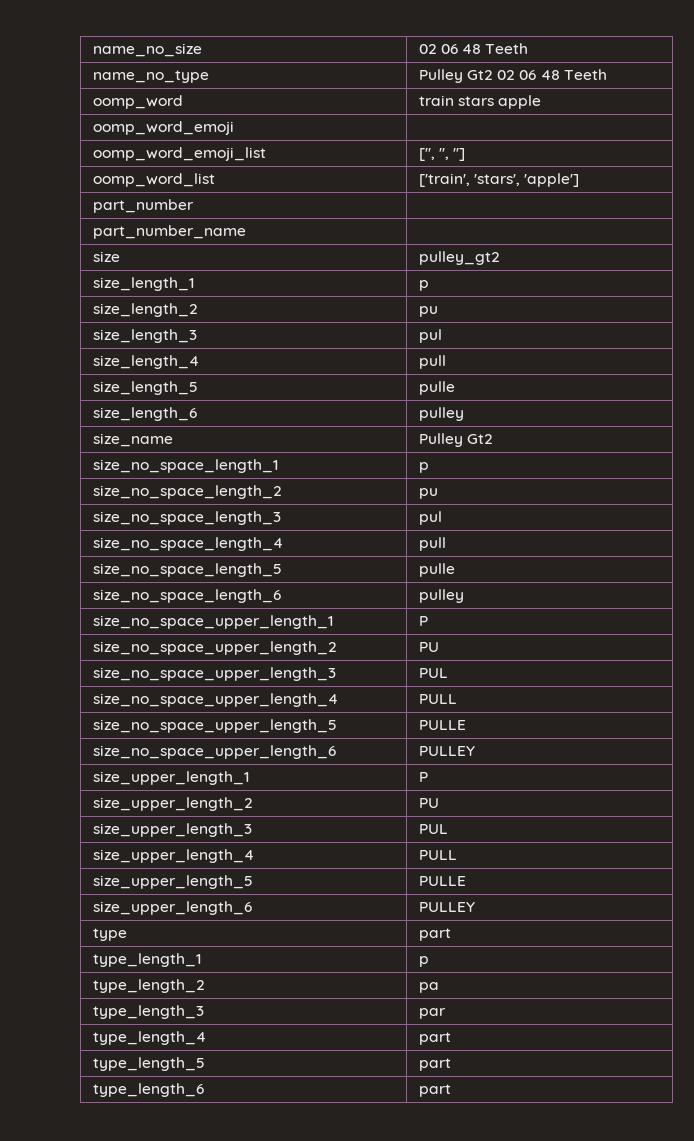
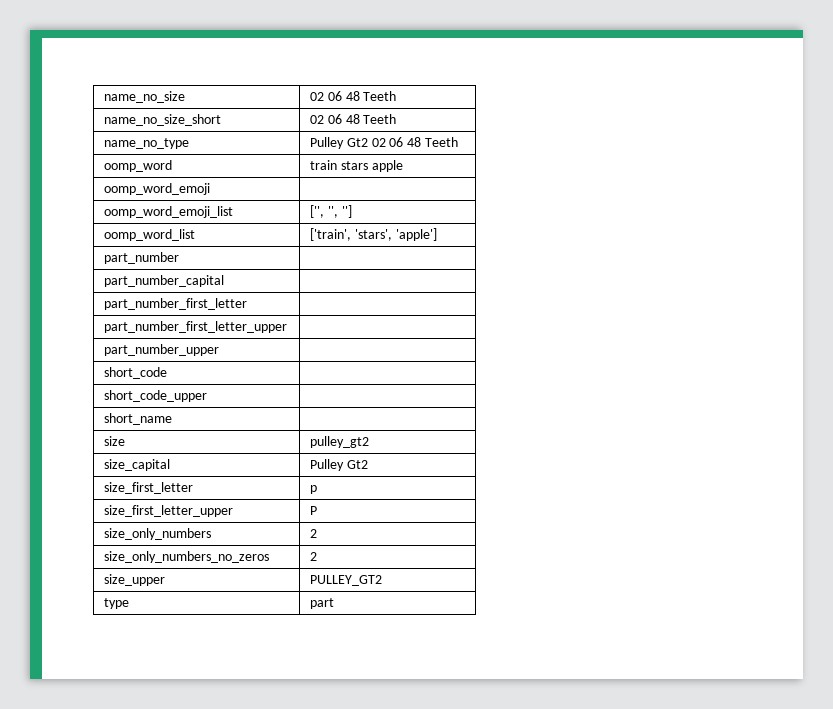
+ name_no_size_short | 02 06 48 Teeth
- part_number_name |
+ part_number_capital |
+ part_number_first_letter |
+ part_number_first_letter_upper |
+ part_number_upper |
+ short_code |
+ short_code_upper |
+ short_name |
  size | pulley_gt2
- size_length_1 | p
- size_length_2 | pu
- size_length_3 | pul
- size_length_4 | pull
- size_length_5 | pulle
- size_length_6 | pulley
- size_name | Pulley Gt2
+ size_capital | Pulley Gt2
- size_no_space_length_1 | p
- size_no_space_length_2 | pu
- size_no_space_length_3 | pul
- size_no_space_length_4 | pull
- size_no_space_length_5 | pulle
- size_no_space_length_6 | pulley
- size_no_space_upper_length_1 | P
- size_no_space_upper_length_2 | PU
- size_no_space_upper_length_3 | PUL
- size_no_space_upper_length_4 | PULL
- size_no_space_upper_length_5 | PULLE
- size_no_space_upper_length_6 | PULLEY
- size_upper_length_1 | P
- size_upper_length_2 | PU
- size_upper_length_3 | PUL
- size_upper_length_4 | PULL
- size_upper_length_5 | PULLE
- size_upper_length_6 | PULLEY
+ size_first_letter | p
+ size_first_letter_upper | P
+ size_only_numbers | 2
+ size_only_numbers_no_zeros | 2
+ size_upper | PULLEY_GT2
  type | part
- type_length_1 | p
- type_length_2 | pa
- type_length_3 | par
- type_length_4 | part
- type_length_5 | part
- type_length_6 | part

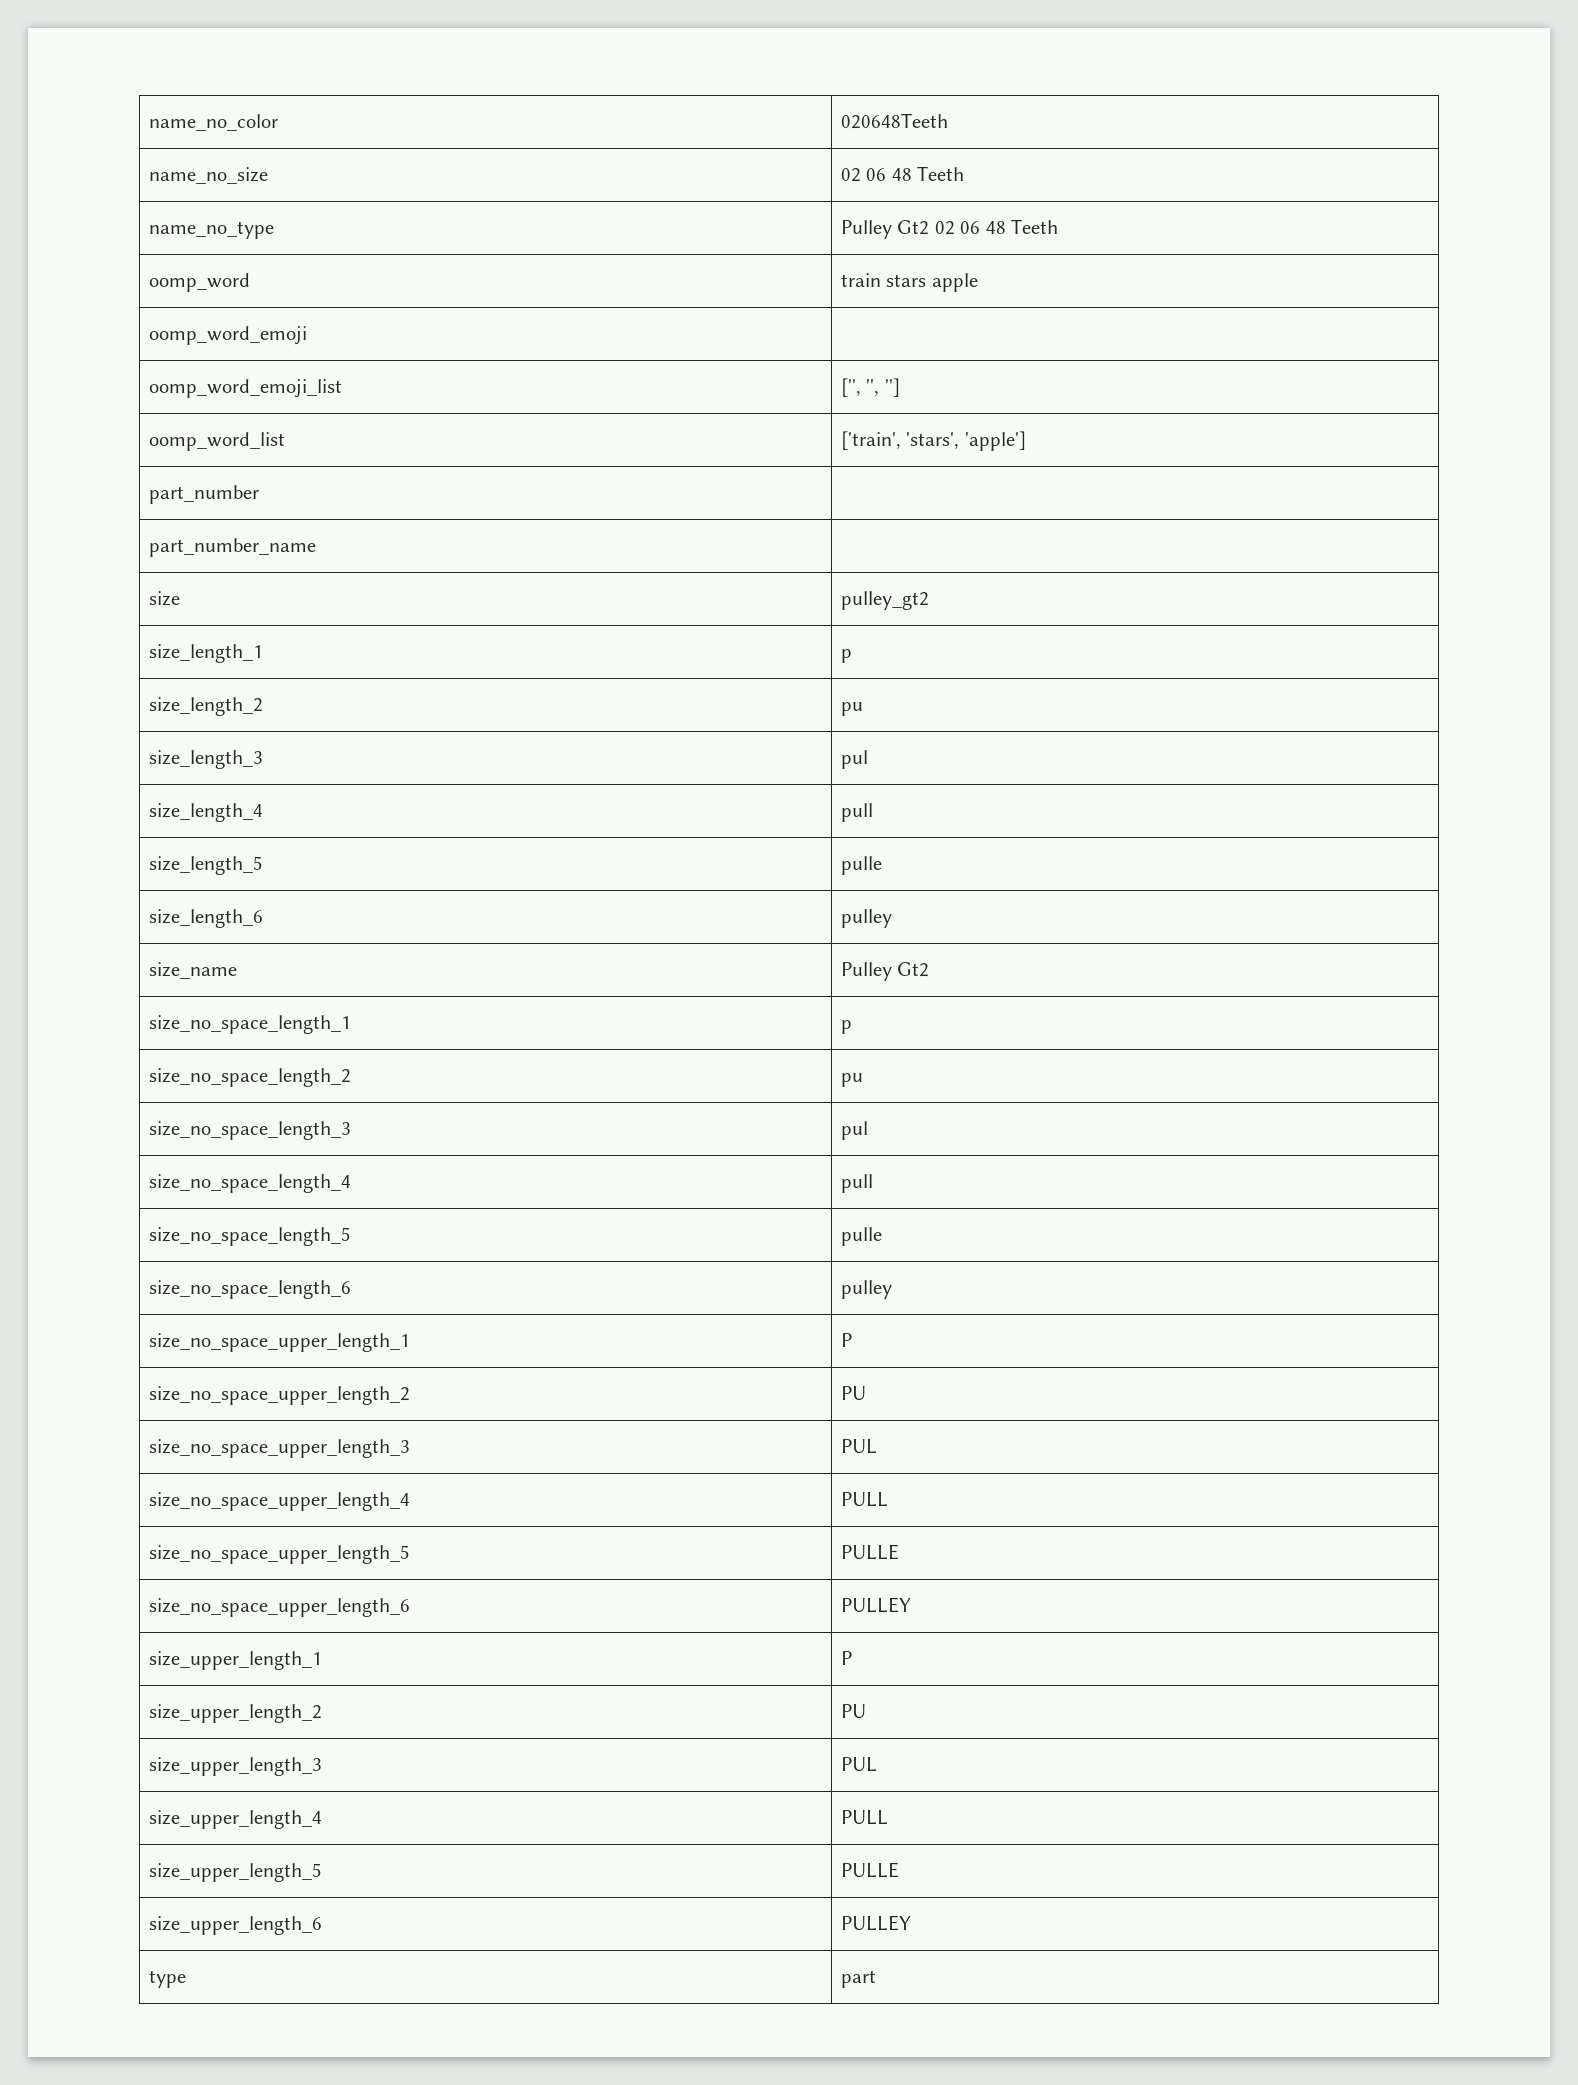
+ name_no_color | 020648Teeth
- name_no_size_short | 02 06 48 Teeth
- part_number_capital |
- part_number_first_letter |
- part_number_first_letter_upper |
- part_number_upper |
- short_code |
- short_code_upper |
- short_name |
+ part_number_name |
  size | pulley_gt2
- size_capital | Pulley Gt2
+ size_length_1 | p
+ size_length_2 | pu
+ size_length_3 | pul
+ size_length_4 | pull
+ size_length_5 | pulle
+ size_length_6 | pulley
+ size_name | Pulley Gt2
- size_first_letter | p
- size_first_letter_upper | P
- size_only_numbers | 2
- size_only_numbers_no_zeros | 2
- size_upper | PULLEY_GT2
+ size_no_space_length_1 | p
+ size_no_space_length_2 | pu
+ size_no_space_length_3 | pul
+ size_no_space_length_4 | pull
+ size_no_space_length_5 | pulle
+ size_no_space_length_6 | pulley
+ size_no_space_upper_length_1 | P
+ size_no_space_upper_length_2 | PU
+ size_no_space_upper_length_3 | PUL
+ size_no_space_upper_length_4 | PULL
+ size_no_space_upper_length_5 | PULLE
+ size_no_space_upper_length_6 | PULLEY
+ size_upper_length_1 | P
+ size_upper_length_2 | PU
+ size_upper_length_3 | PUL
+ size_upper_length_4 | PULL
+ size_upper_length_5 | PULLE
+ size_upper_length_6 | PULLEY

